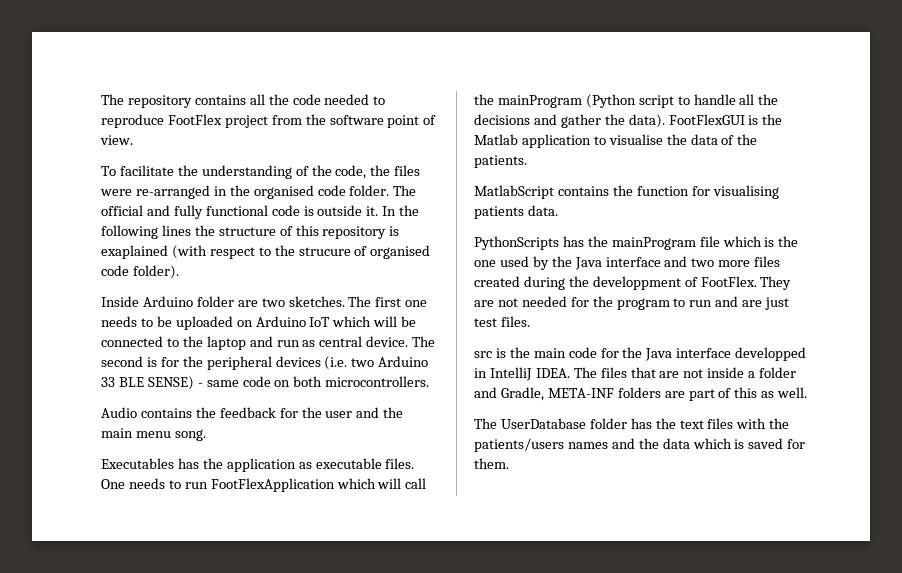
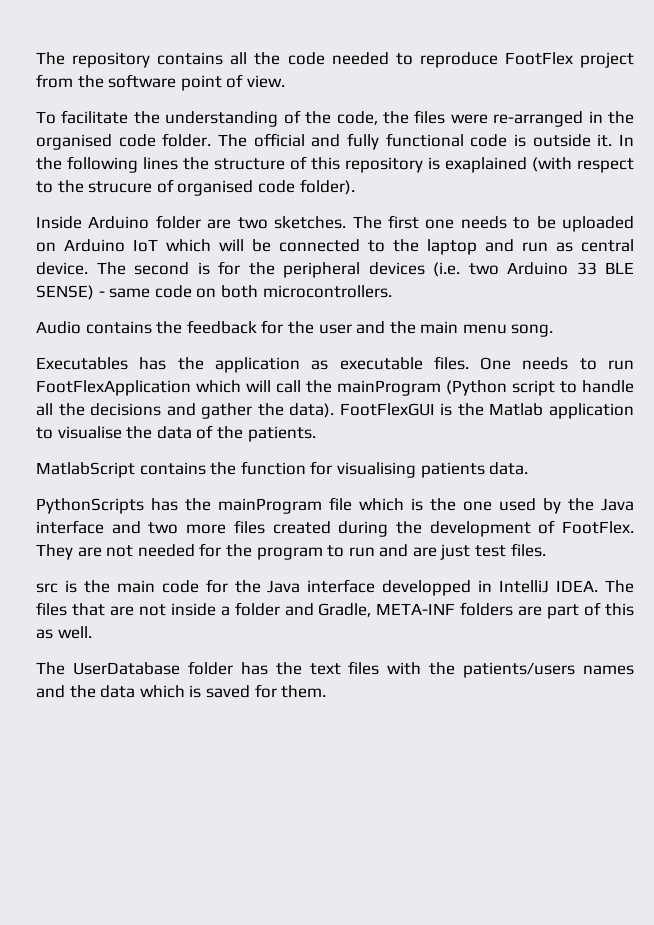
- PythonScripts has the mainProgram file which is the one used by the Java interface and two more files created during the developpment of FootFlex.
+ PythonScripts has the mainProgram file which is the one used by the Java interface and two more files created during the development of FootFlex.

